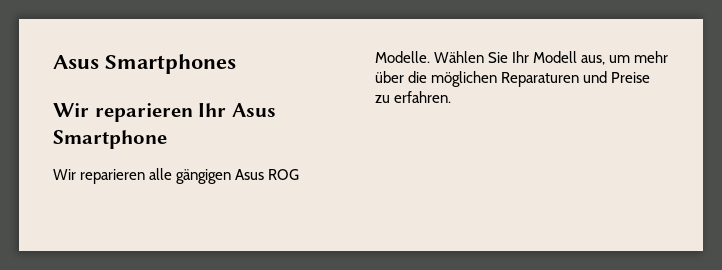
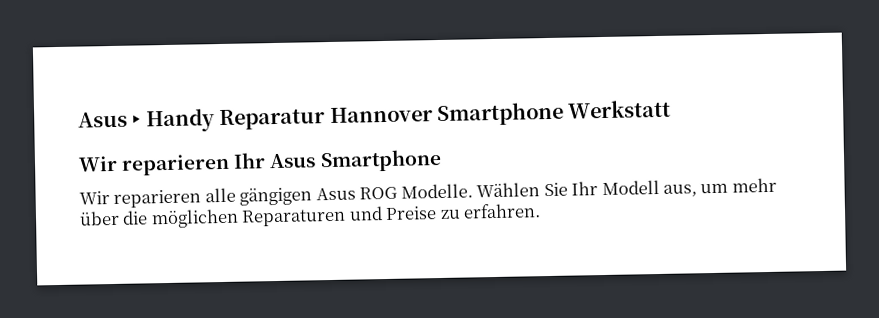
- Asus Smartphones
+ Asus ‣ Handy Reparatur Hannover Smartphone Werkstatt

